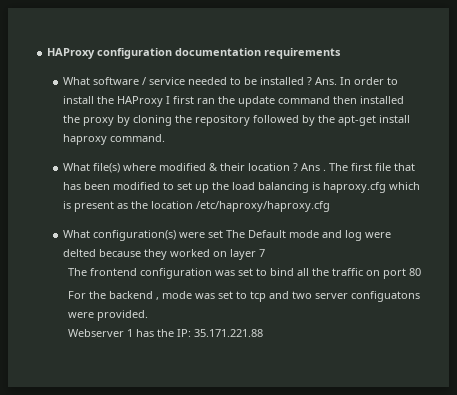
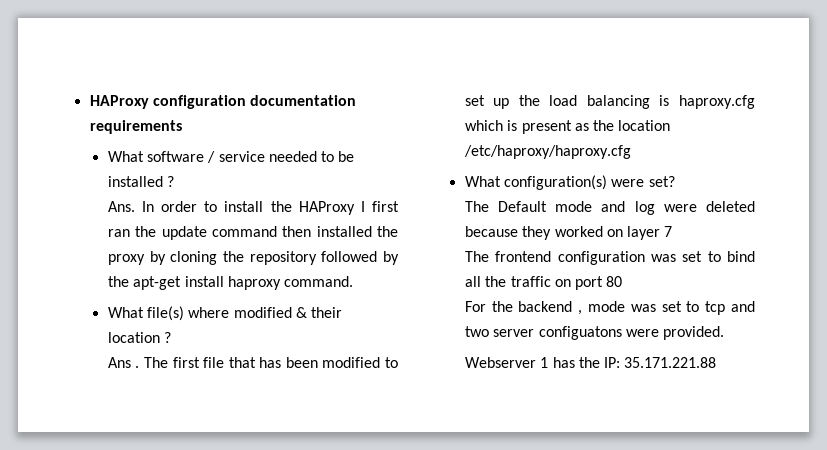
- What software / service needed to be installed ? Ans. In order to install the HAProxy I first ran the update command then installed the proxy by cloning the repository followed by the apt-get install haproxy command.
+ What software / service needed to be installed ?
+ Ans. In order to install the HAProxy I first ran the update command then installed the proxy by cloning the repository followed by the apt-get install haproxy command.
- What file(s) where modified & their location ? Ans .
+ What file(s) where modified & their location ?
+ Ans .
- What configuration(s) were set The Default mode and log were delted because they worked on layer 7
+ What configuration(s) were set?
+ The Default mode and log were deleted because they worked on layer 7

